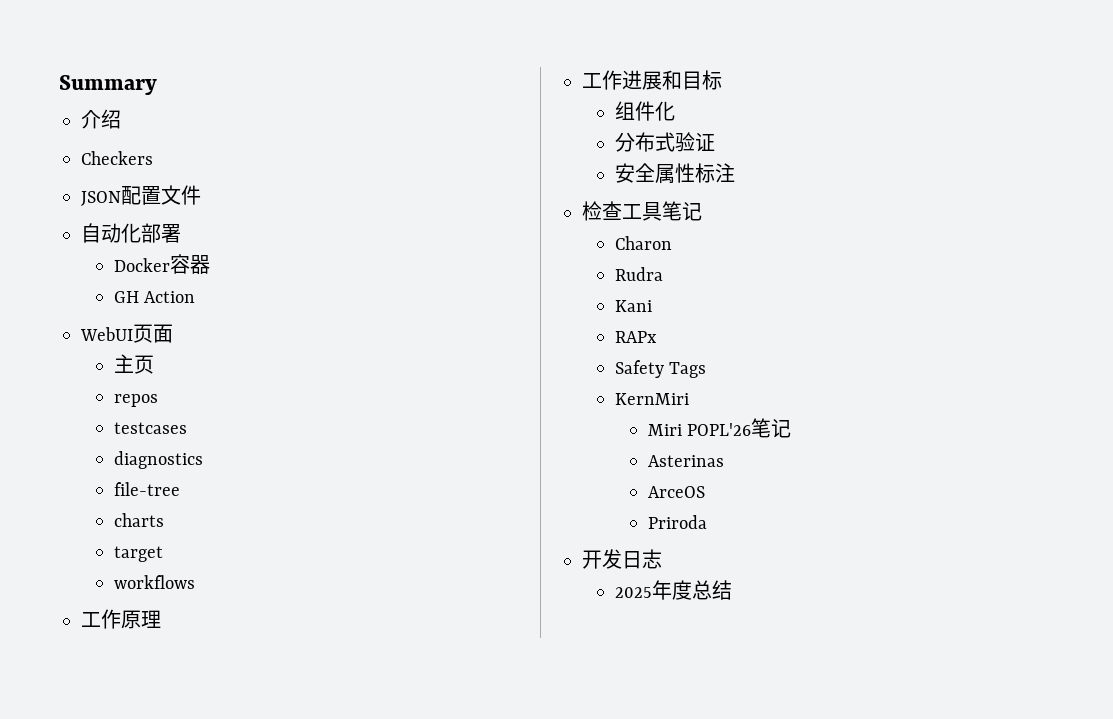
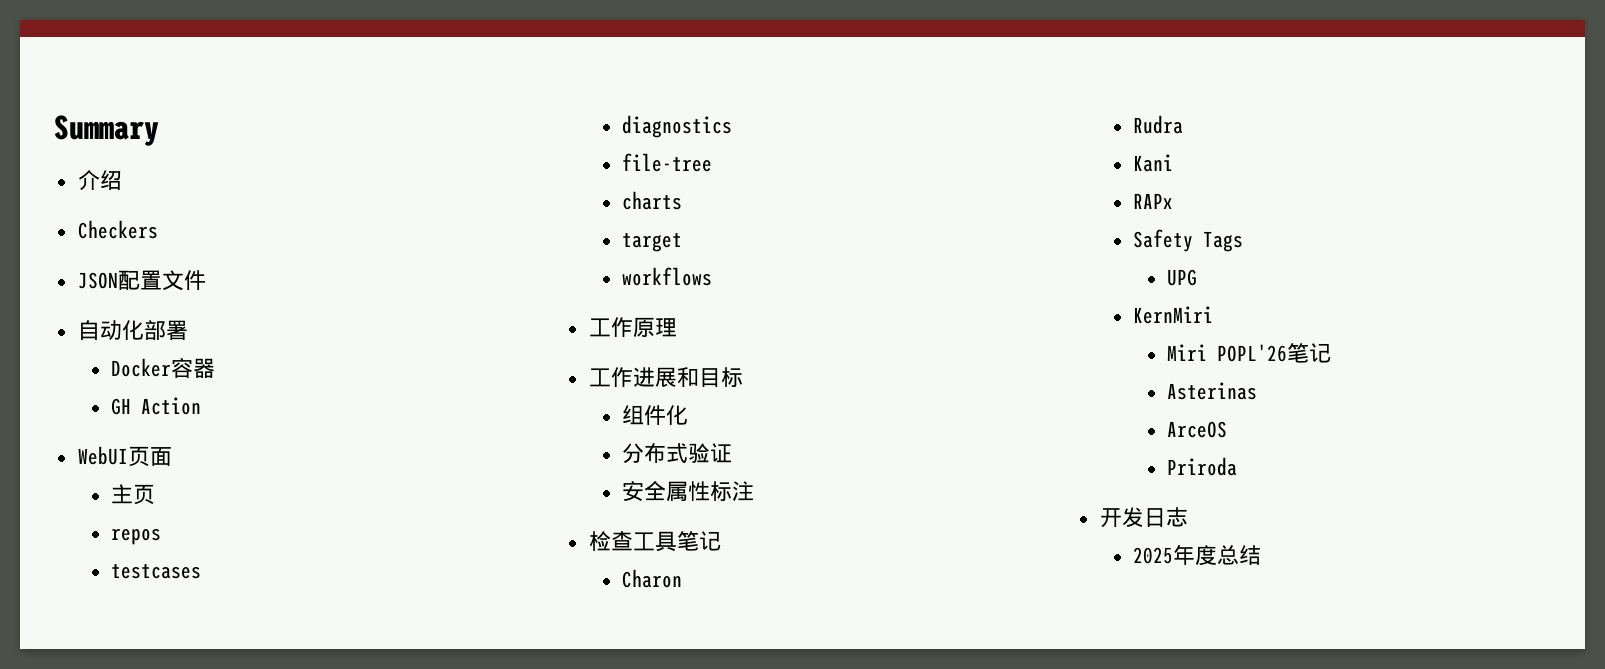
+ UPG

